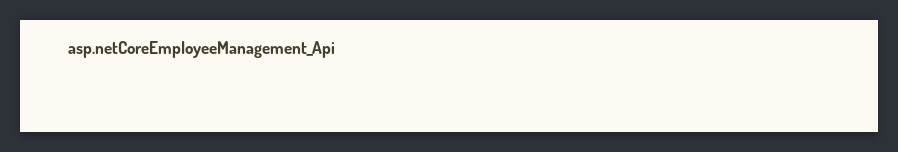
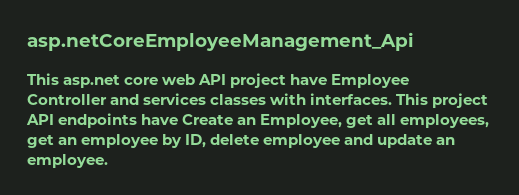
+ This asp.net core web API project have Employee Controller and services classes with interfaces. This project API endpoints have Create an Employee, get all employees, get an employee by ID, delete employee and update an employee.

